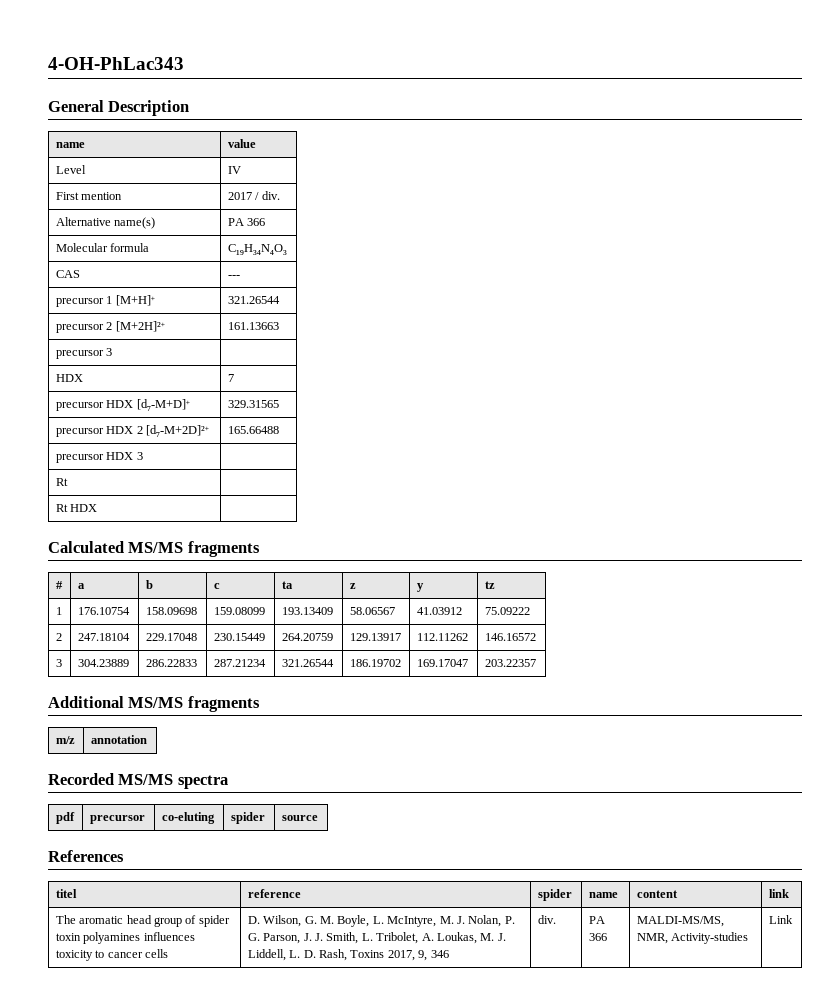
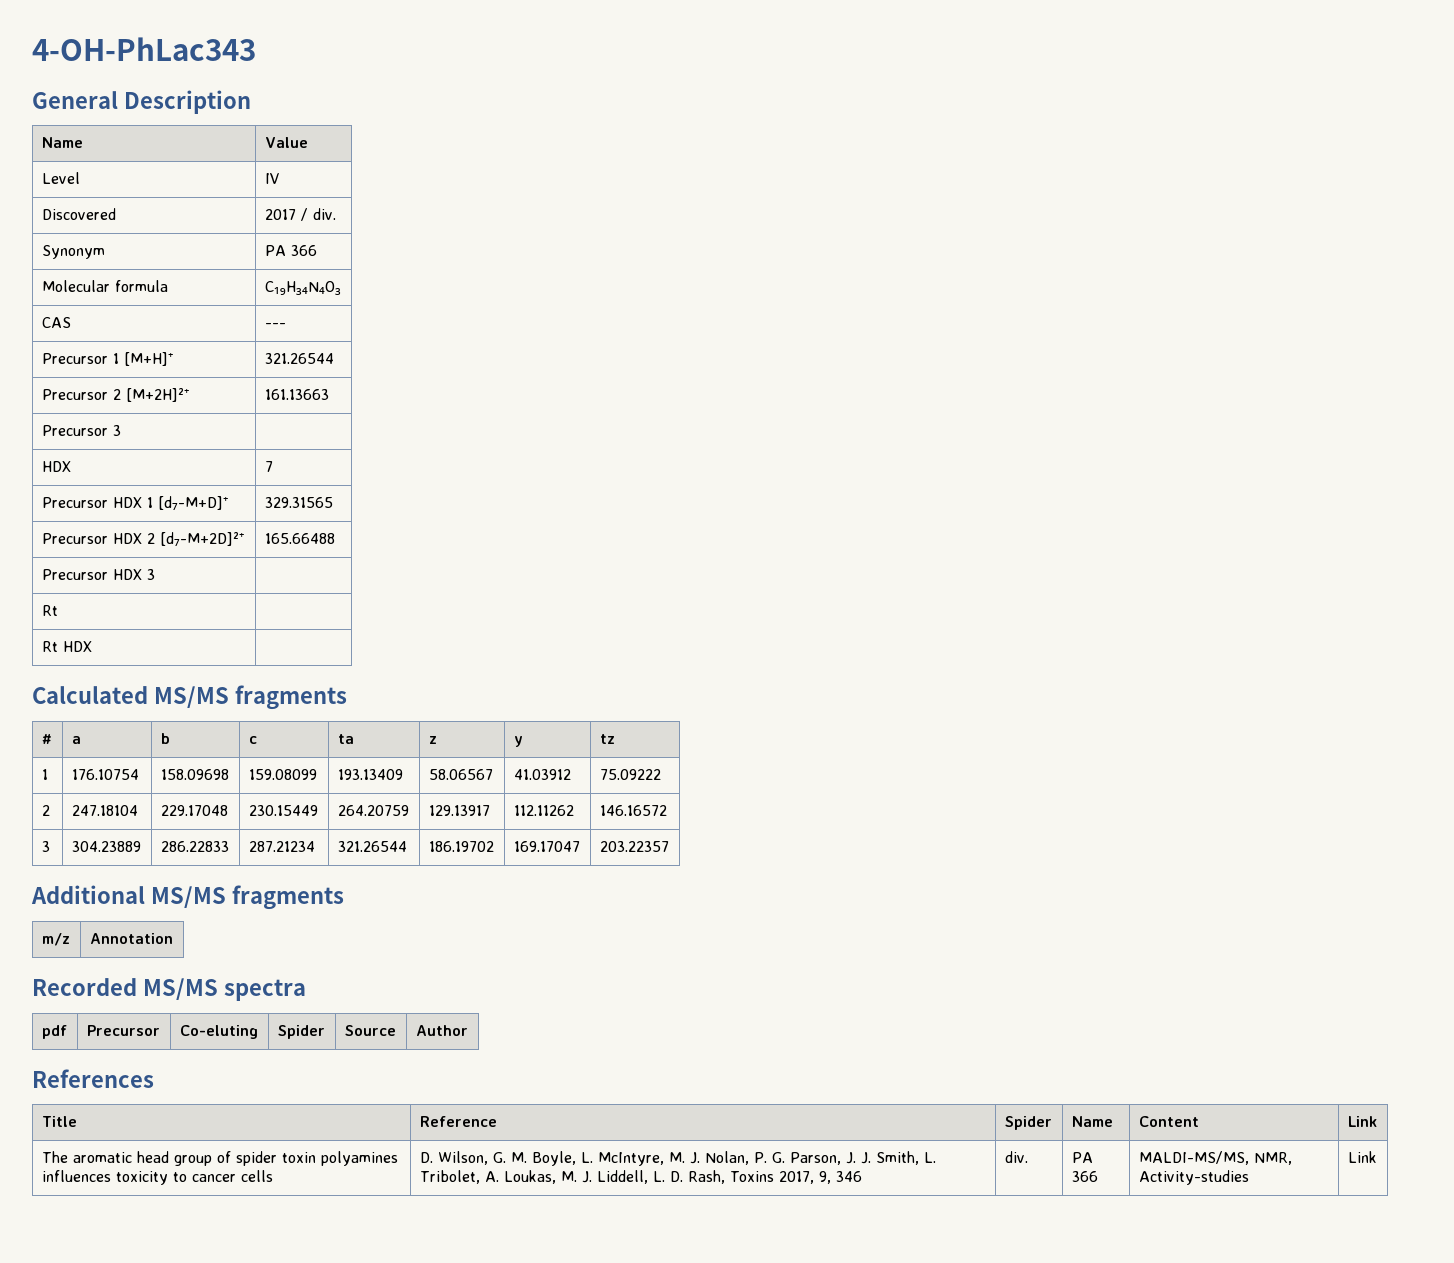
- name | value
+ Name | Value
- First mention | 2017 / div.
+ Discovered | 2017 / div.
- Alternative name(s) | PA 366
+ Synonym | PA 366
- precursor 1 [M+H]⁺ | 321.26544
+ Precursor 1 [M+H]⁺ | 321.26544
- precursor 2 [M+2H]²⁺ | 161.13663
+ Precursor 2 [M+2H]²⁺ | 161.13663
- precursor 3 |
+ Precursor 3 |
- precursor HDX [d₇-M+D]⁺ | 329.31565
+ Precursor HDX 1 [d₇-M+D]⁺ | 329.31565
- precursor HDX 2 [d₇-M+2D]²⁺ | 165.66488
+ Precursor HDX 2 [d₇-M+2D]²⁺ | 165.66488
- precursor HDX 3 |
+ Precursor HDX 3 |
- m/z | annotation
+ m/z | Annotation
- pdf | precursor | co-eluting | spider | source
+ pdf | Precursor | Co-eluting | Spider | Source | Author
  References
- titel | reference | spider | name | content | link
+ Title | Reference | Spider | Name | Content | Link

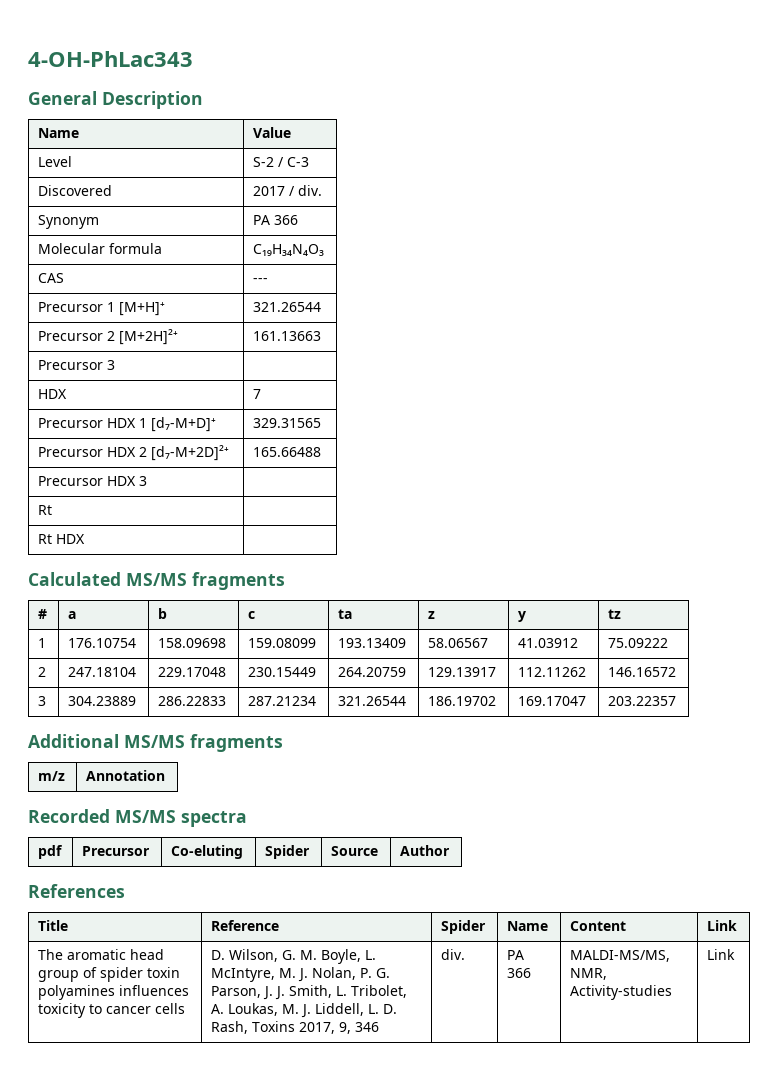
- Level | IV
+ Level | S-2 / C-3

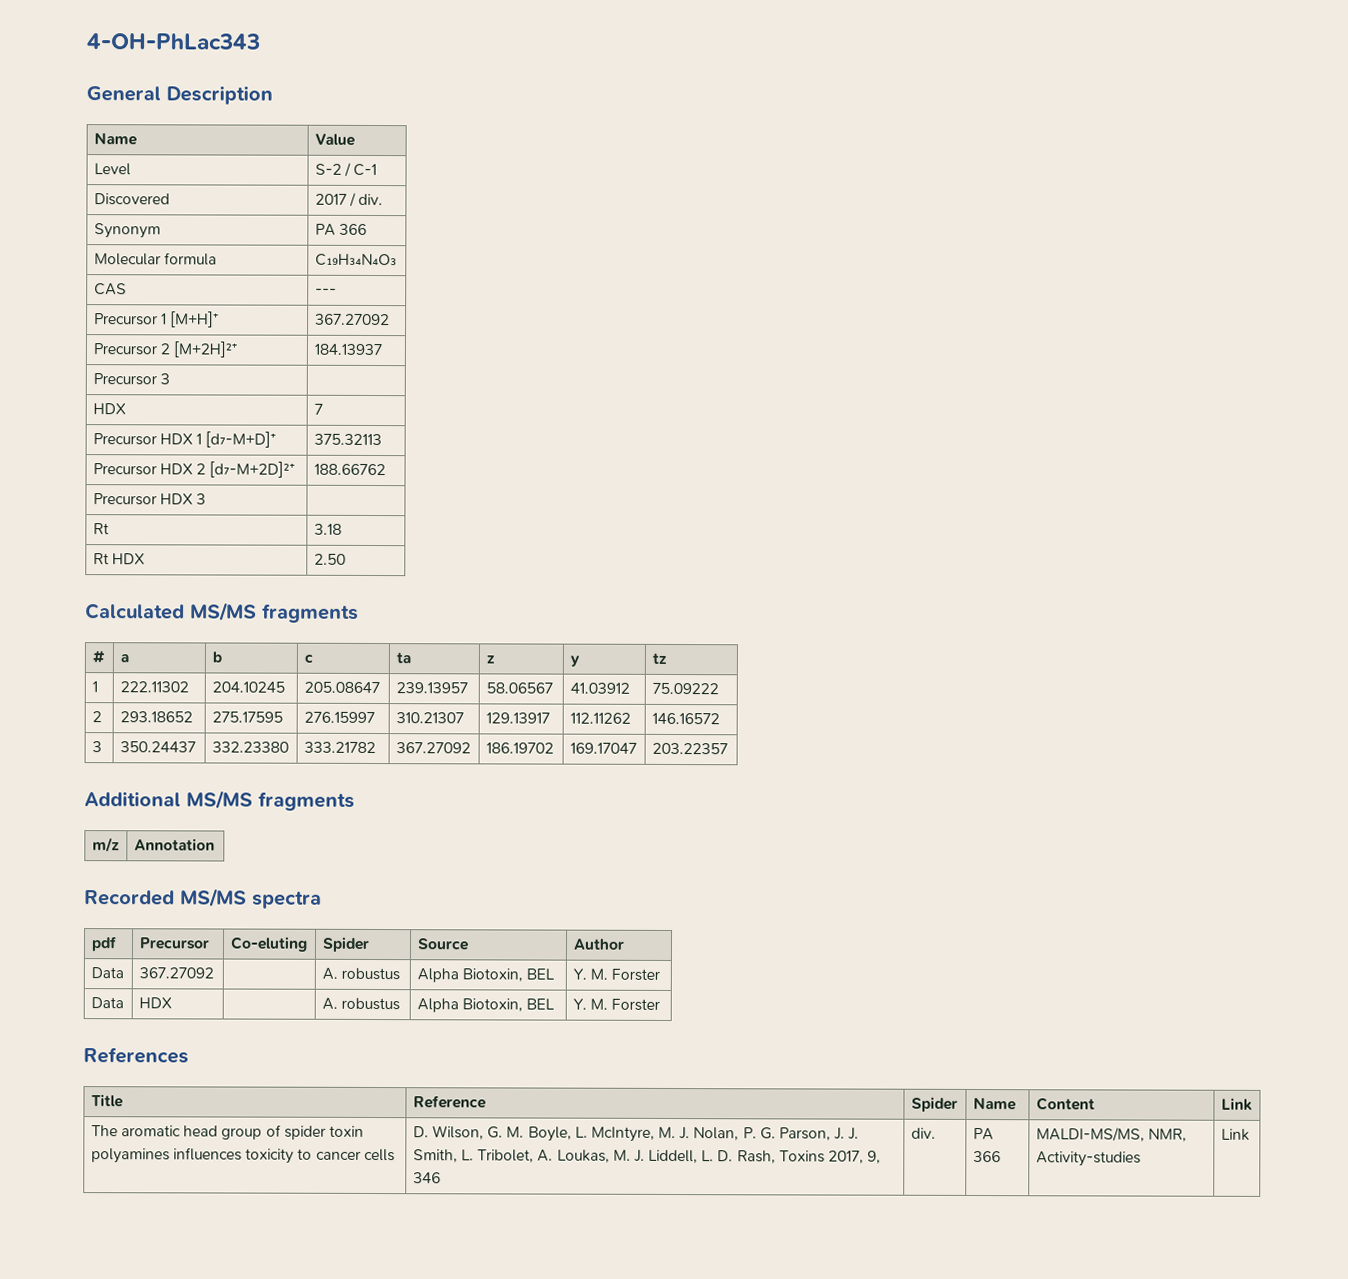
- Level | S-2 / C-3
+ Level | S-2 / C-1
- Precursor 1 [M+H]⁺ | 321.26544
+ Precursor 1 [M+H]⁺ | 367.27092
- Precursor 2 [M+2H]²⁺ | 161.13663
+ Precursor 2 [M+2H]²⁺ | 184.13937
- Precursor HDX 1 [d₇-M+D]⁺ | 329.31565
+ Precursor HDX 1 [d₇-M+D]⁺ | 375.32113
- Precursor HDX 2 [d₇-M+2D]²⁺ | 165.66488
+ Precursor HDX 2 [d₇-M+2D]²⁺ | 188.66762
- Rt |
+ Rt | 3.18
- Rt HDX |
+ Rt HDX | 2.50
- 1 | 176.10754 | 158.09698 | 159.08099 | 193.13409 | 58.06567 | 41.03912 | 75.09222
+ 1 | 222.11302 | 204.10245 | 205.08647 | 239.13957 | 58.06567 | 41.03912 | 75.09222
- 2 | 247.18104 | 229.17048 | 230.15449 | 264.20759 | 129.13917 | 112.11262 | 146.16572
+ 2 | 293.18652 | 275.17595 | 276.15997 | 310.21307 | 129.13917 | 112.11262 | 146.16572
- 3 | 304.23889 | 286.22833 | 287.21234 | 321.26544 | 186.19702 | 169.17047 | 203.22357
+ 3 | 350.24437 | 332.23380 | 333.21782 | 367.27092 | 186.19702 | 169.17047 | 203.22357
+ Data | 367.27092 | | A. robustus | Alpha Biotoxin, BEL | Y. M. Forster
+ Data | HDX | | A. robustus | Alpha Biotoxin, BEL | Y. M. Forster

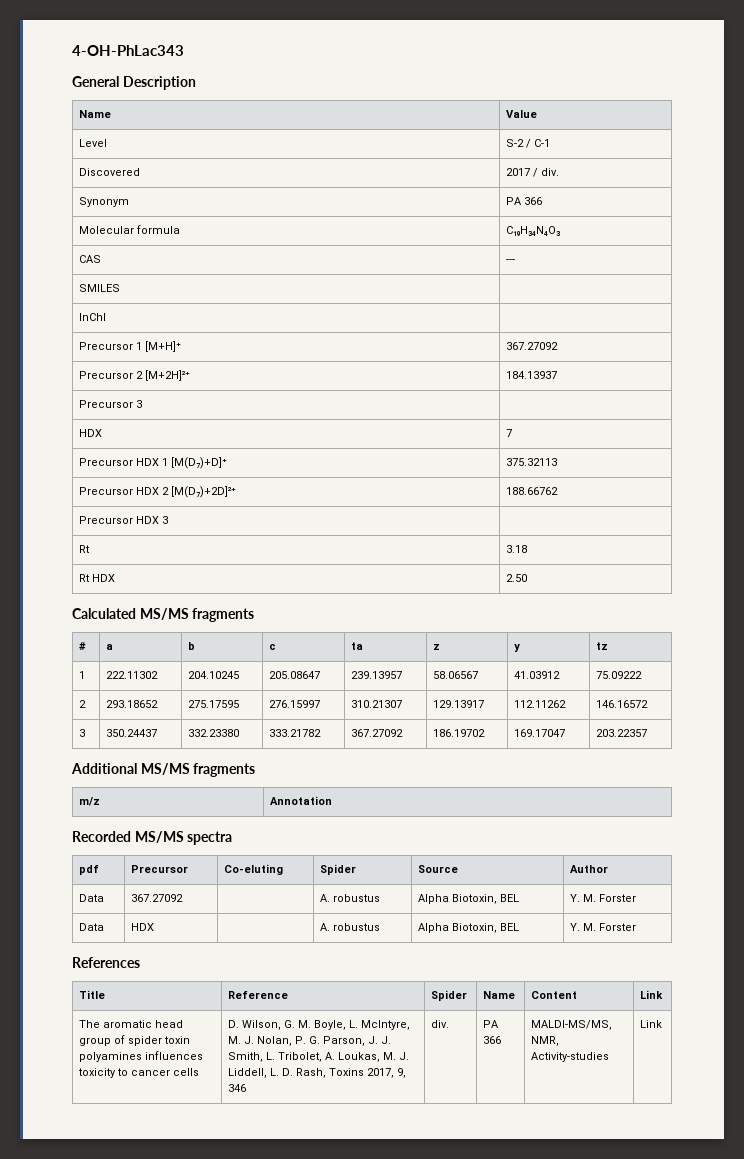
+ SMILES |
+ InChI |
- Precursor HDX 1 [d₇-M+D]⁺ | 375.32113
+ Precursor HDX 1 [M(D₇)+D]⁺ | 375.32113
- Precursor HDX 2 [d₇-M+2D]²⁺ | 188.66762
+ Precursor HDX 2 [M(D₇)+2D]²⁺ | 188.66762

